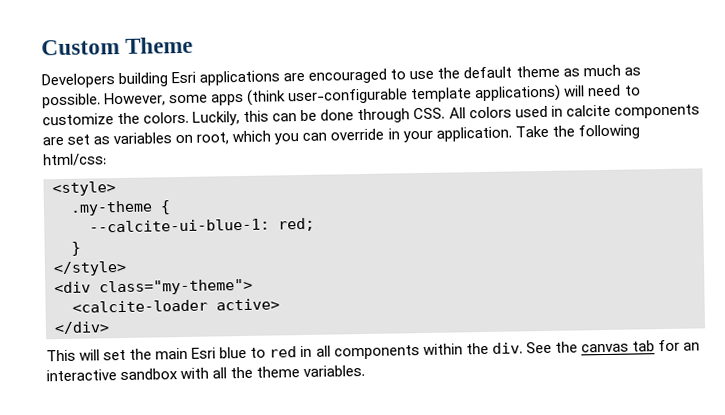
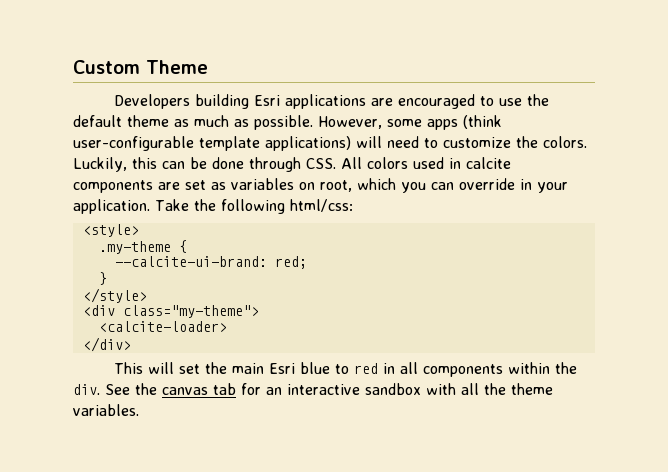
- --calcite-ui-blue-1: red;
+ --calcite-ui-brand: red;
- <calcite-loader active>
+ <calcite-loader>

